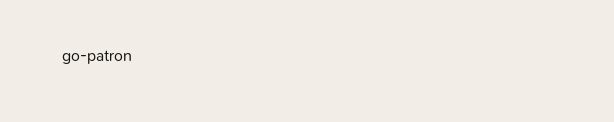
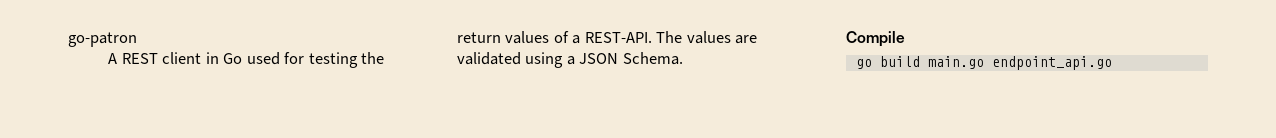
+ A REST client in Go used for testing the return values of a REST-API. The values are validated using a JSON Schema.
+ Compile
+ go build main.go endpoint_api.go

